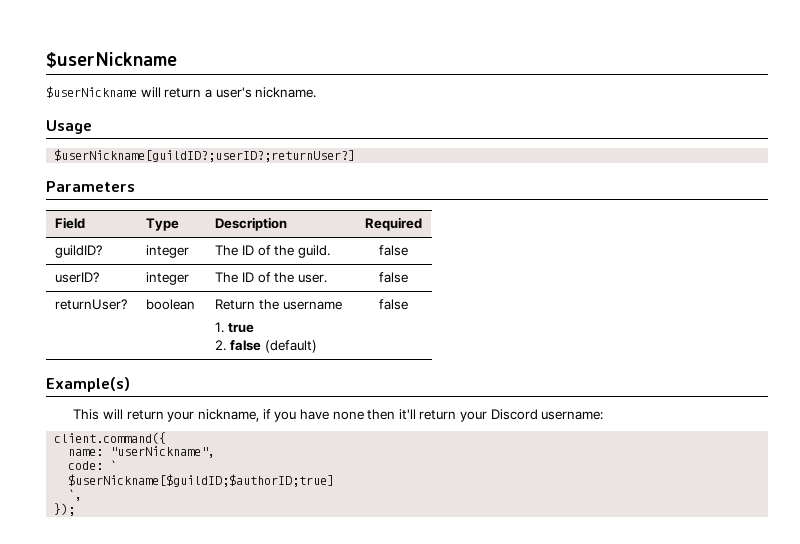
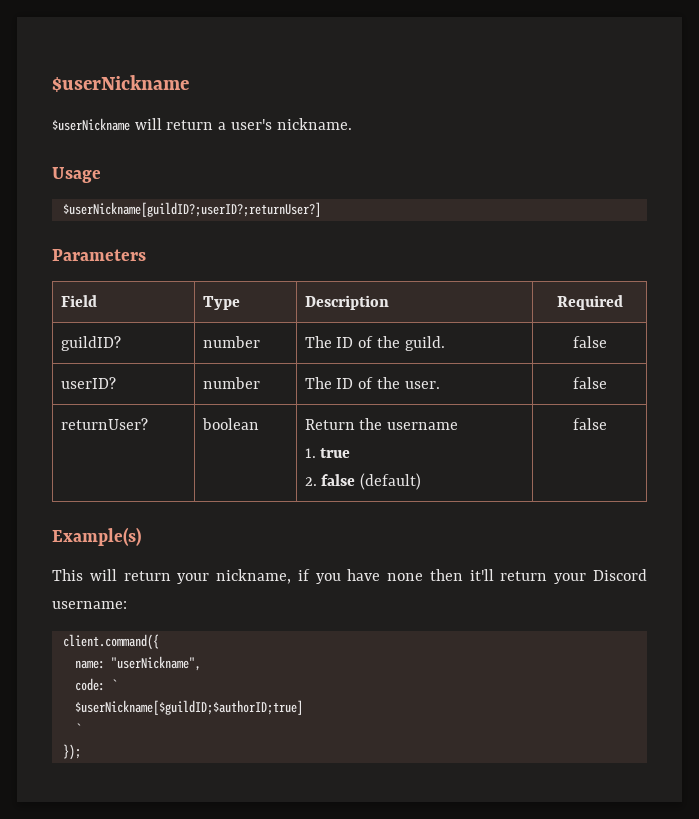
- guildID? | integer | The ID of the guild. | false
+ guildID? | number | The ID of the guild. | false
- userID? | integer | The ID of the user. | false
+ userID? | number | The ID of the user. | false
  $userNickname[$guildID;$authorID;true]
- `,
+ `

